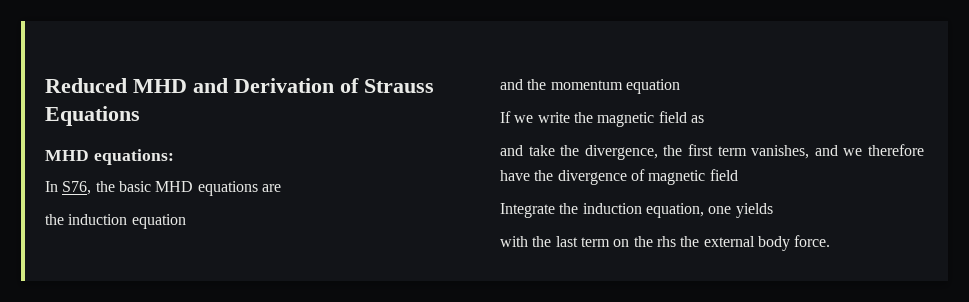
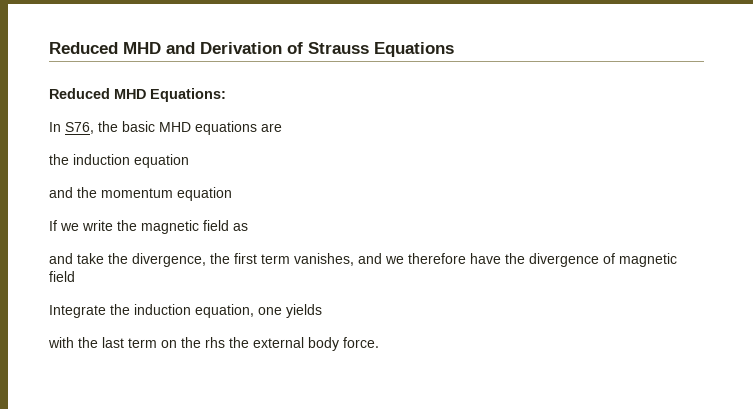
- MHD equations:
+ Reduced MHD Equations:

